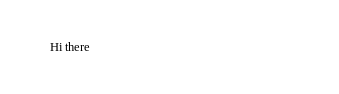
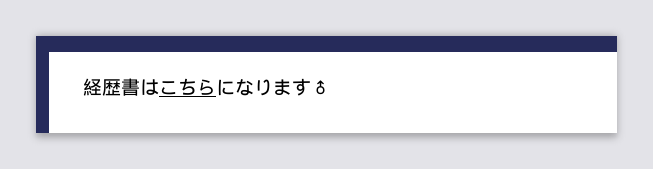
- Hi there
+ 経歴書はこちらになります♂

